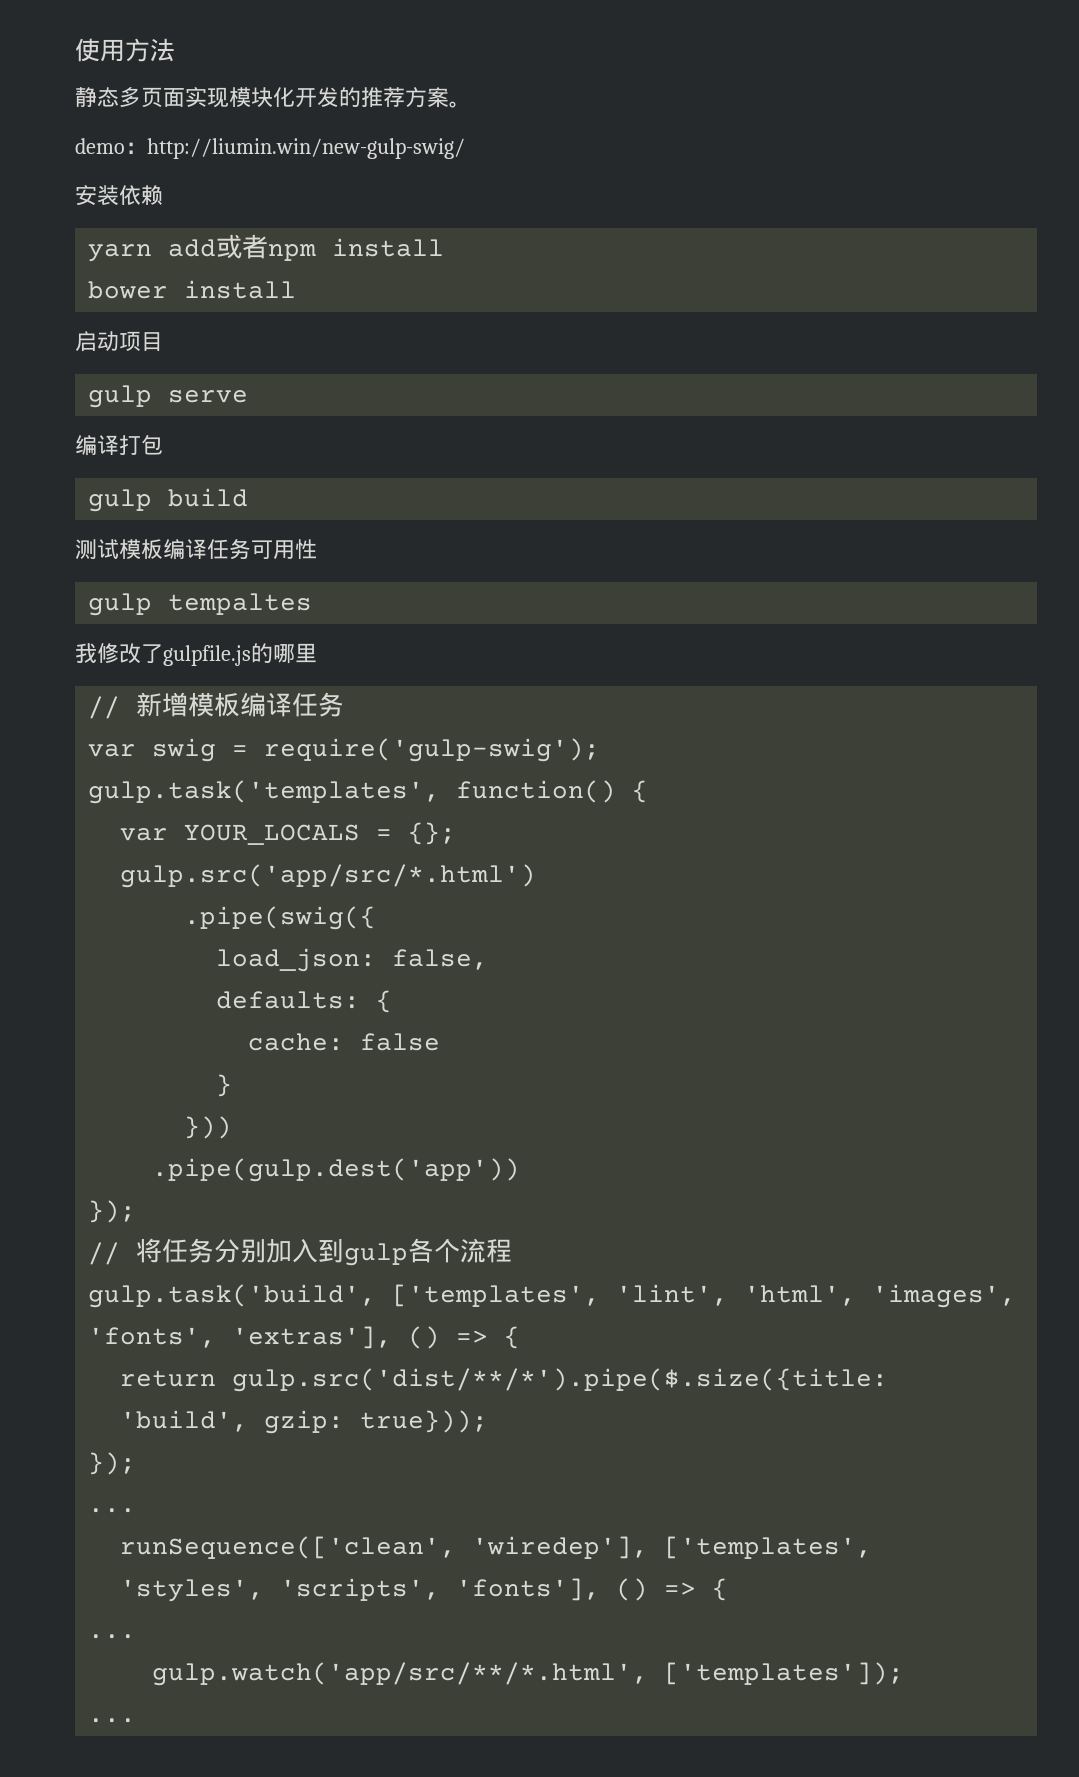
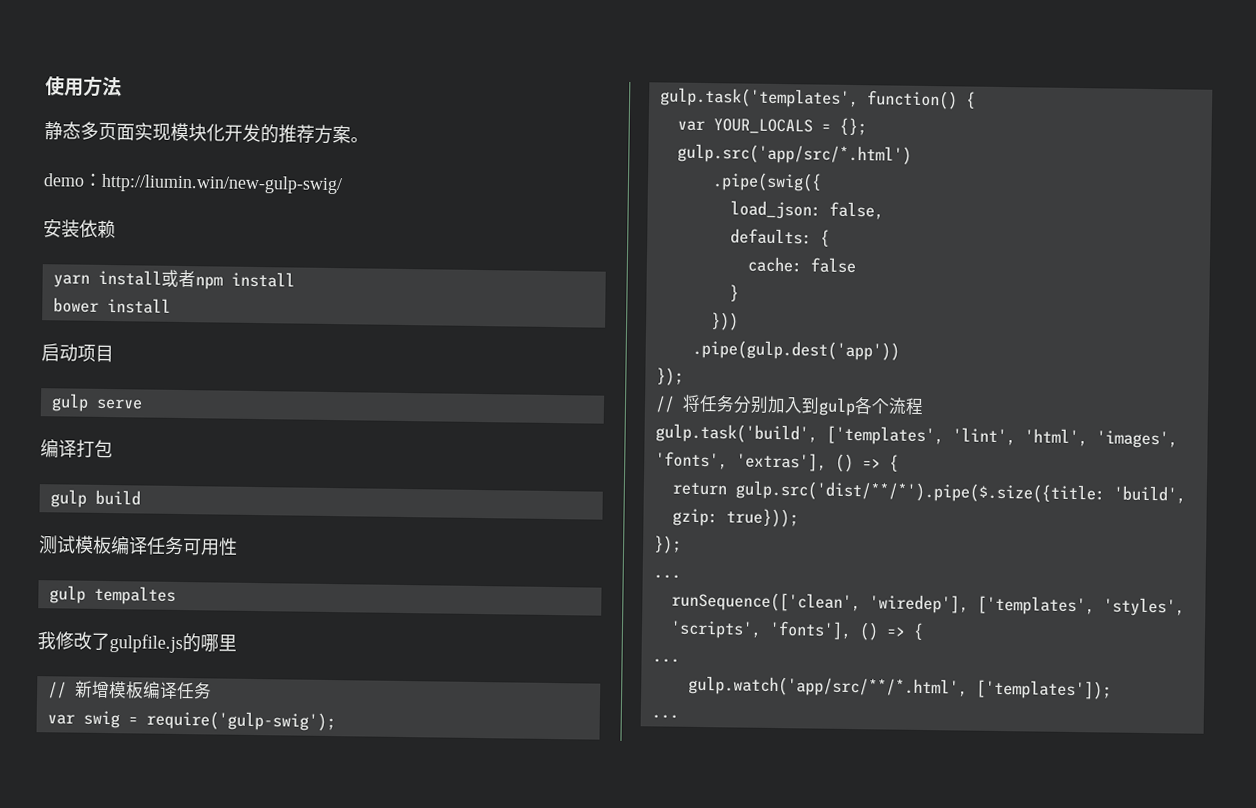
- yarn add或者npm install
+ yarn install或者npm install

